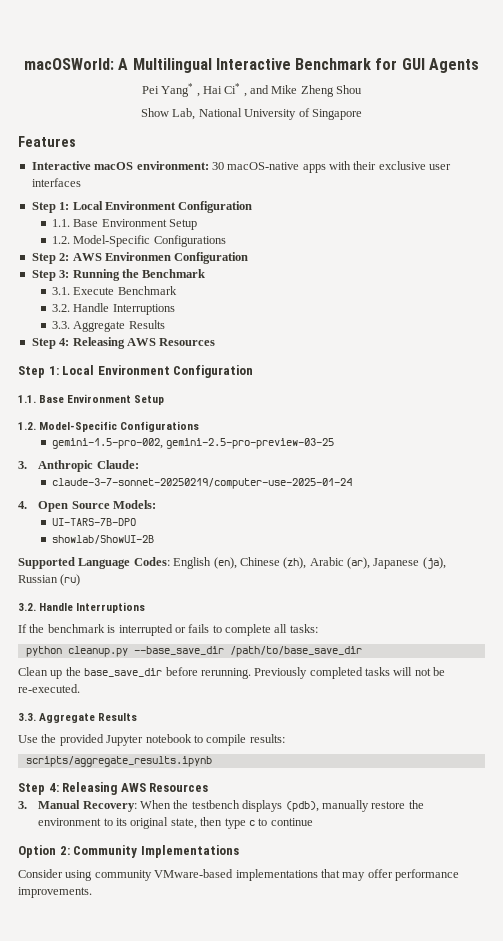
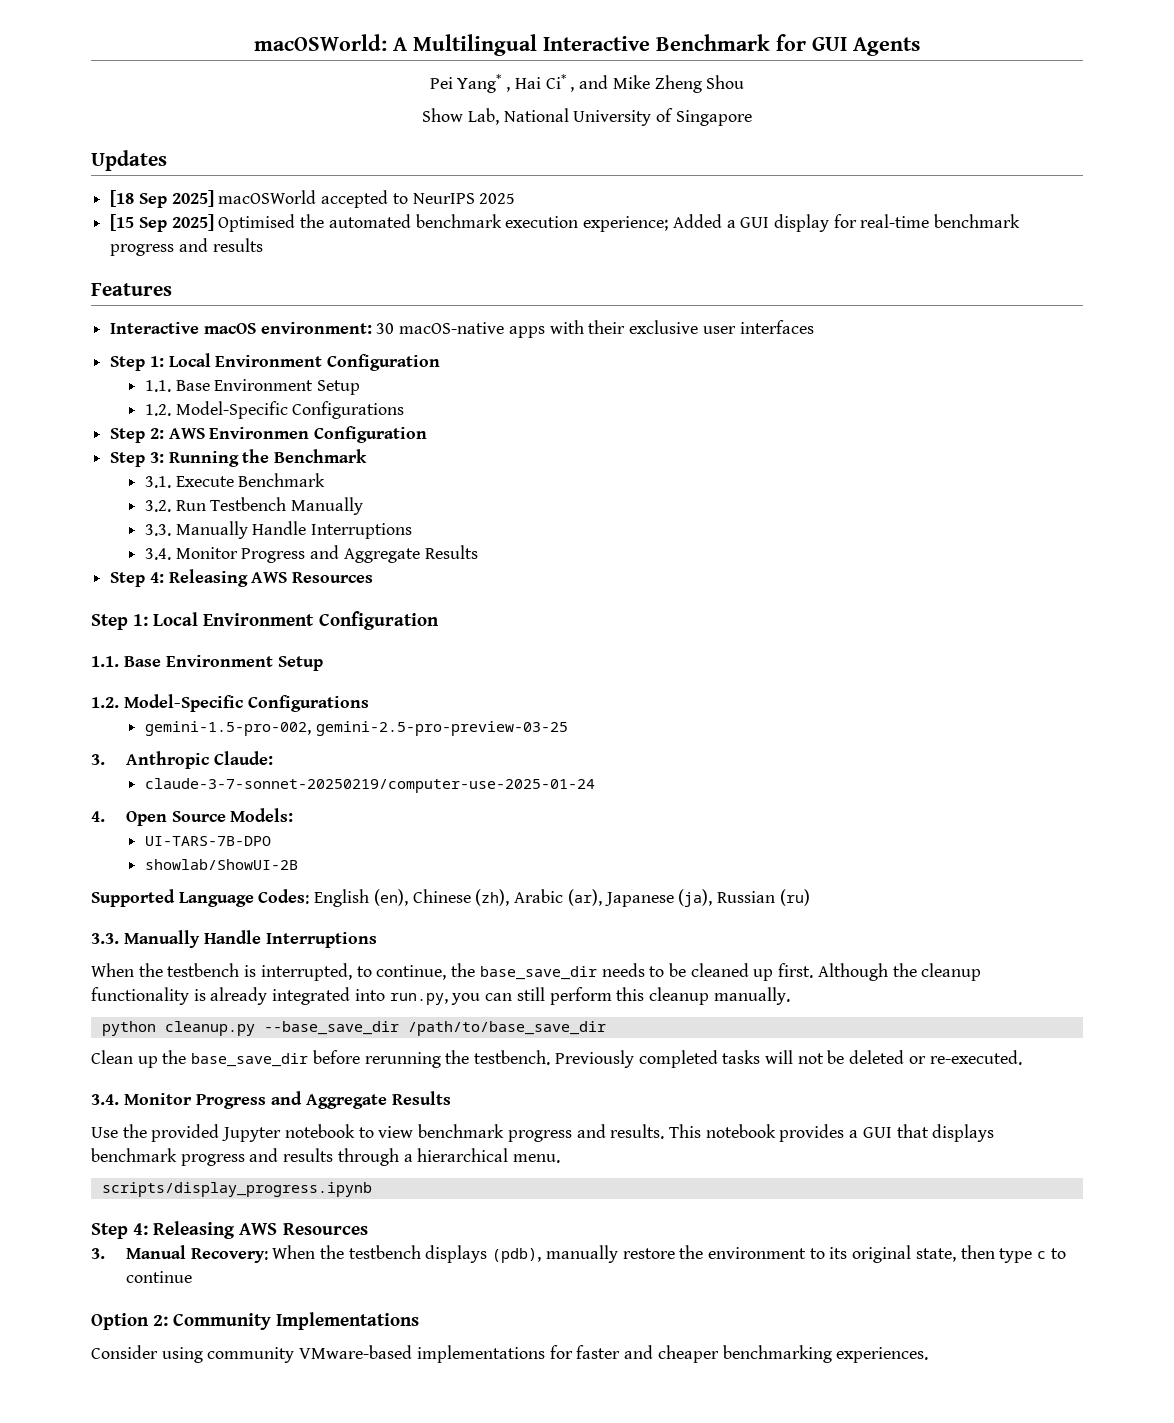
+ Updates
+ [18 Sep 2025] macOSWorld accepted to NeurIPS 2025
+ [15 Sep 2025] Optimised the automated benchmark execution experience; Added a GUI display for real-time benchmark progress and results
  3.1. Execute Benchmark
- 3.2. Handle Interruptions
- 3.3. Aggregate Results
+ 3.2. Run Testbench Manually
+ 3.3. Manually Handle Interruptions
+ 3.4. Monitor Progress and Aggregate Results
  Supported Language Codes: English (en), Chinese (zh), Arabic (ar), Japanese (ja), Russian (ru)
- 3.2. Handle Interruptions
- If the benchmark is interrupted or fails to complete all tasks:
+ 3.3. Manually Handle Interruptions
+ When the testbench is interrupted, to continue, the base_save_dir needs to be cleaned up first. Although the cleanup functionality is already integrated into run.py, you can still perform this cleanup manually.
- Clean up the base_save_dir before rerunning.
+ Clean up the base_save_dir before rerunning the testbench.
- Previously completed tasks will not be re-executed.
- 3.3. Aggregate Results
+ Previously completed tasks will not be deleted or re-executed.
+ 3.4. Monitor Progress and Aggregate Results
- Use the provided Jupyter notebook to compile results:
- scripts/aggregate_results.ipynb
+ Use the provided Jupyter notebook to view benchmark progress and results. This notebook provides a GUI that displays benchmark progress and results through a hierarchical menu.
+ scripts/display_progress.ipynb
- Consider using community VMware-based implementations that may offer performance improvements.
+ Consider using community VMware-based implementations for faster and cheaper benchmarking experiences.

